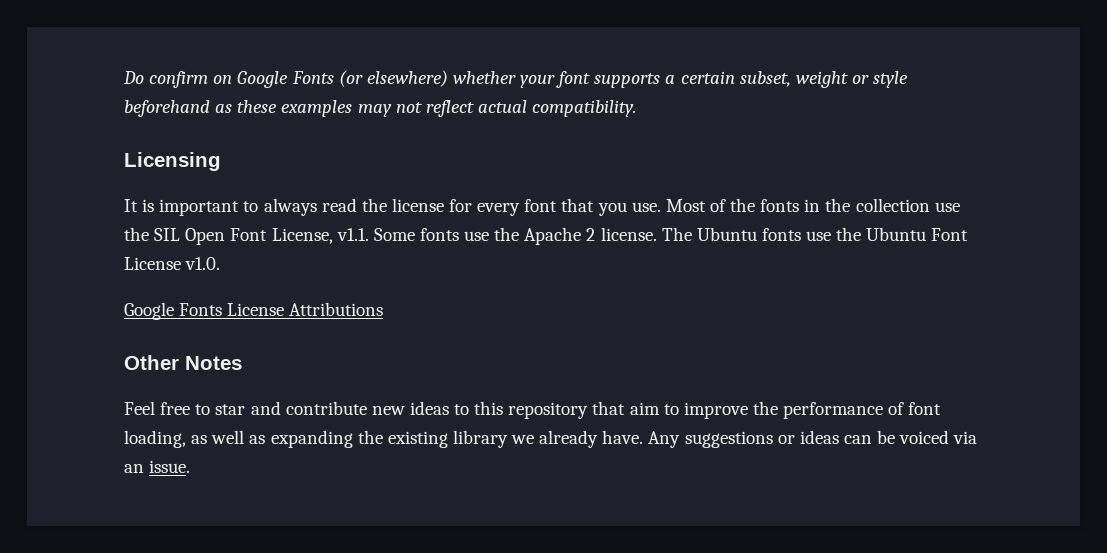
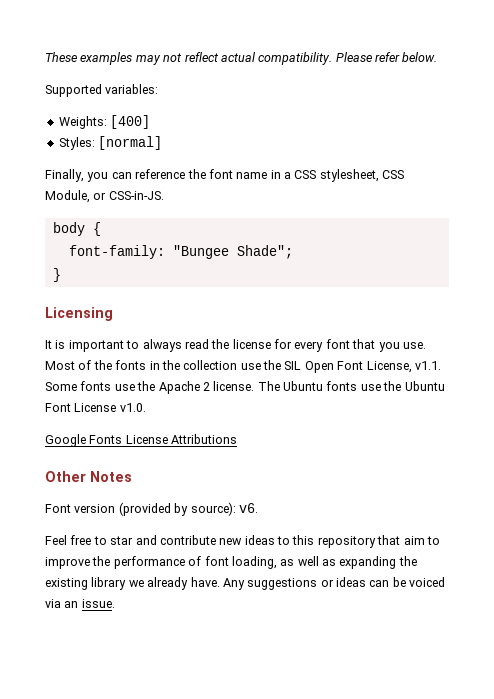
- Do confirm on Google Fonts (or elsewhere) whether your font supports a certain subset, weight or style beforehand as these examples may not reflect actual compatibility.
+ These examples may not reflect actual compatibility. Please refer below.
+ Supported variables:
+ Weights: [400]
+ Styles: [normal]
+ Finally, you can reference the font name in a CSS stylesheet, CSS Module, or CSS-in-JS.
+ body {
+ font-family: "Bungee Shade";
+ }
+ Font version (provided by source): v6.

